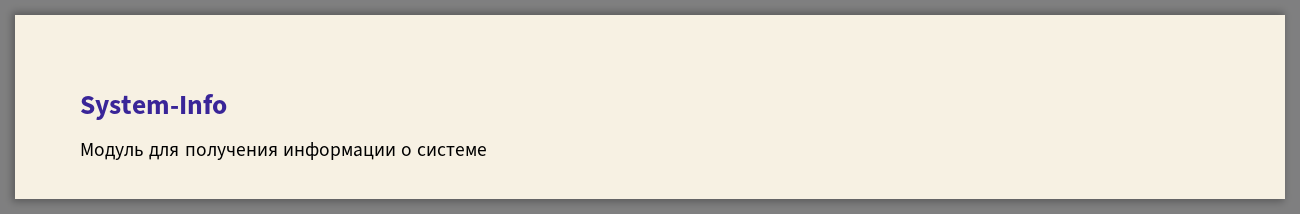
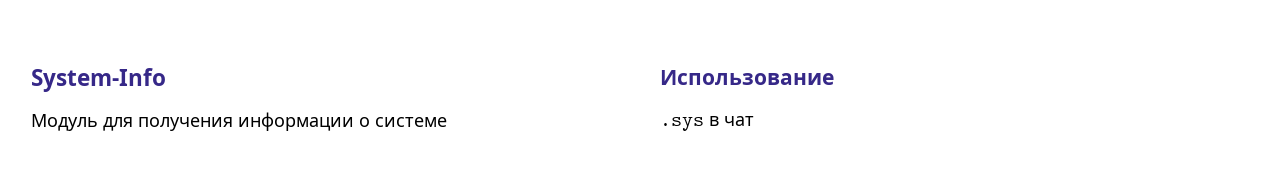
+ Использование
+ .sys в чат

